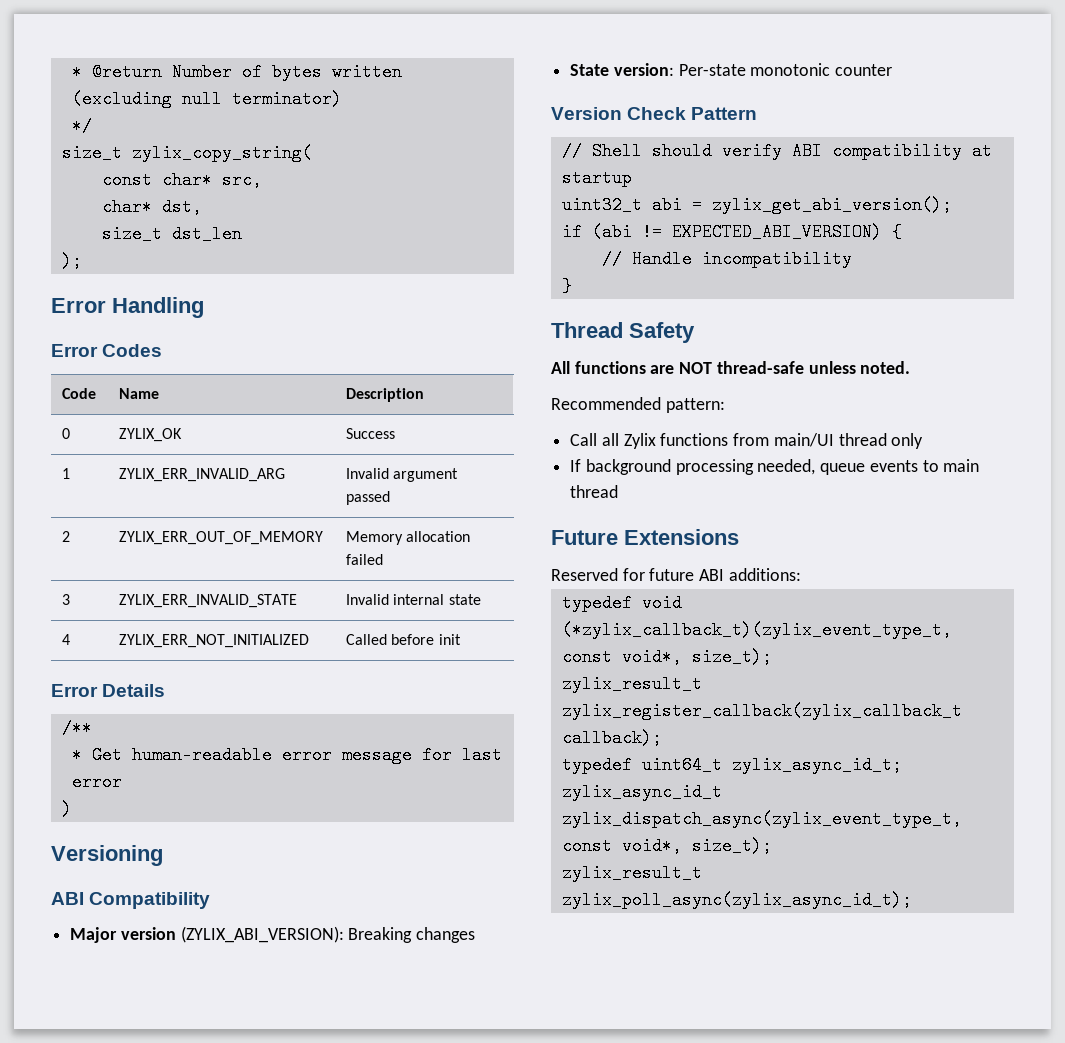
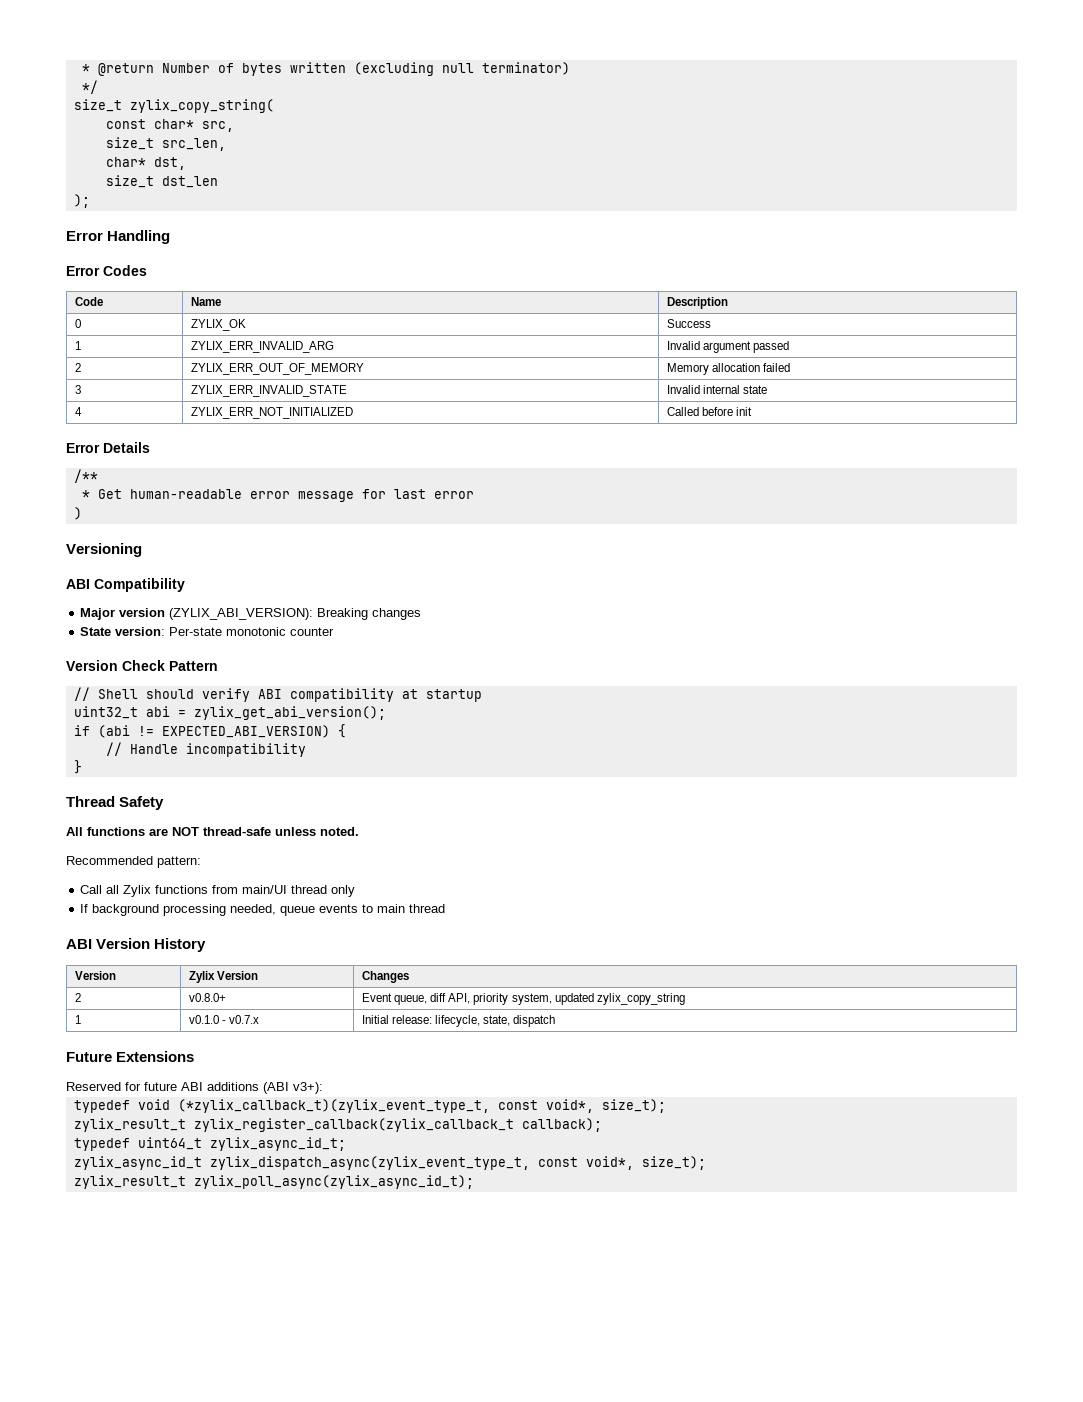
+ size_t src_len,
+ ABI Version History
+ Version | Zylix Version | Changes
+ 2 | v0.8.0+ | Event queue, diff API, priority system, updated zylix_copy_string
+ 1 | v0.1.0 - v0.7.x | Initial release: lifecycle, state, dispatch
- Reserved for future ABI additions:
+ Reserved for future ABI additions (ABI v3+):

